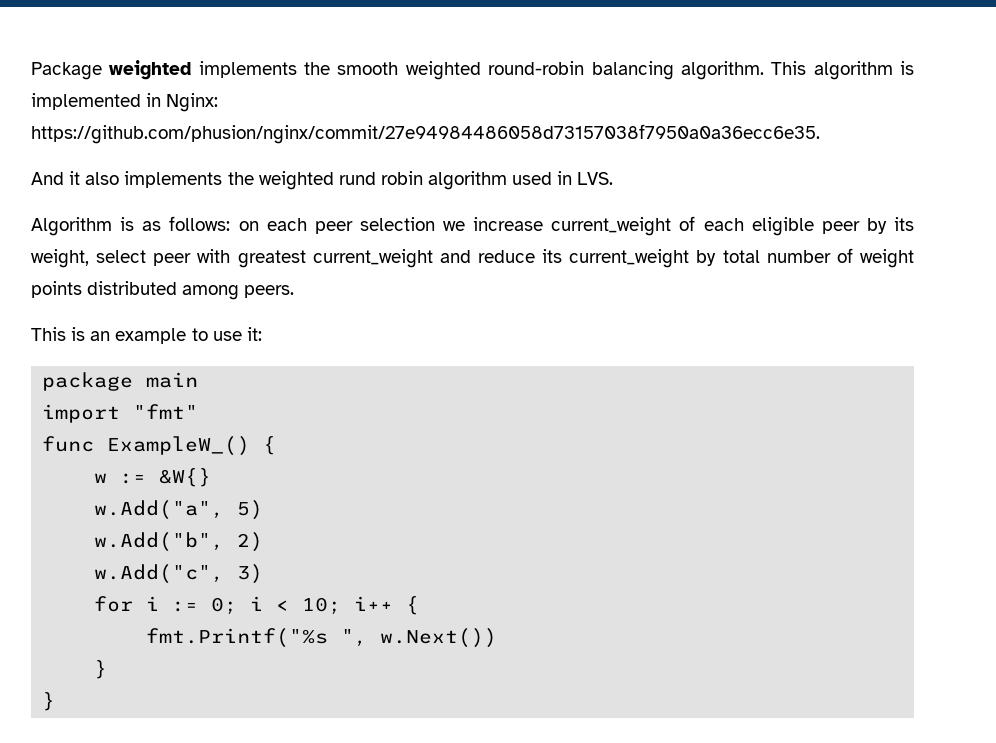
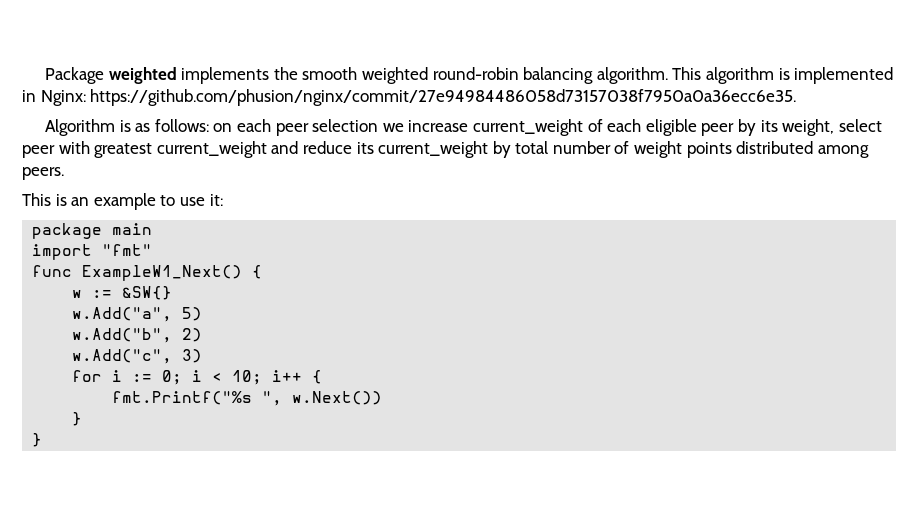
- And it also implements the weighted rund robin algorithm used in LVS.
- func ExampleW_() {
+ func ExampleW1_Next() {
- w := &W{}
+ w := &SW{}

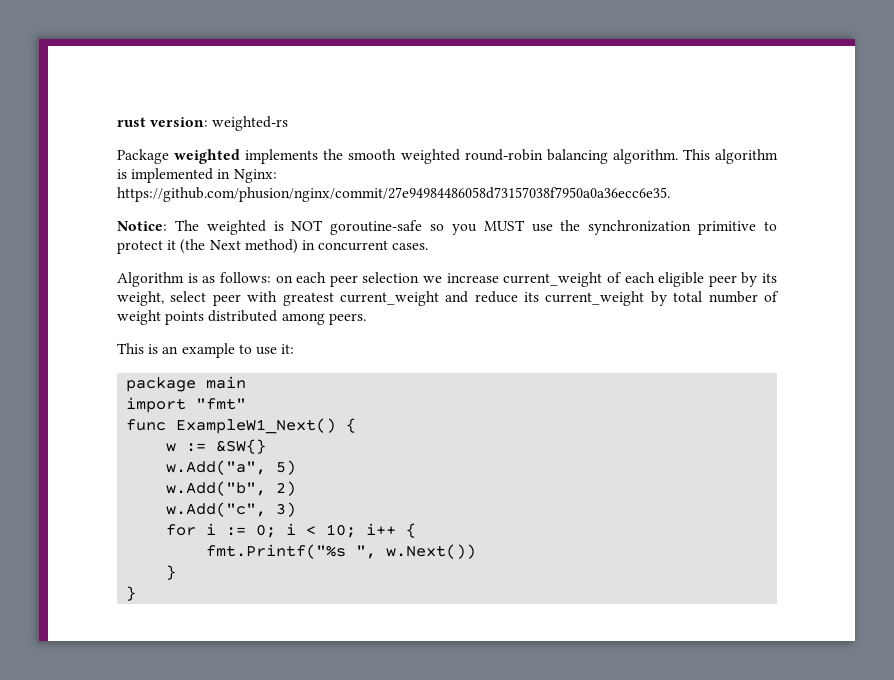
+ rust version: weighted-rs
+ Notice: The weighted is NOT goroutine-safe so you MUST use the synchronization primitive to protect it (the Next method) in concurrent cases.

